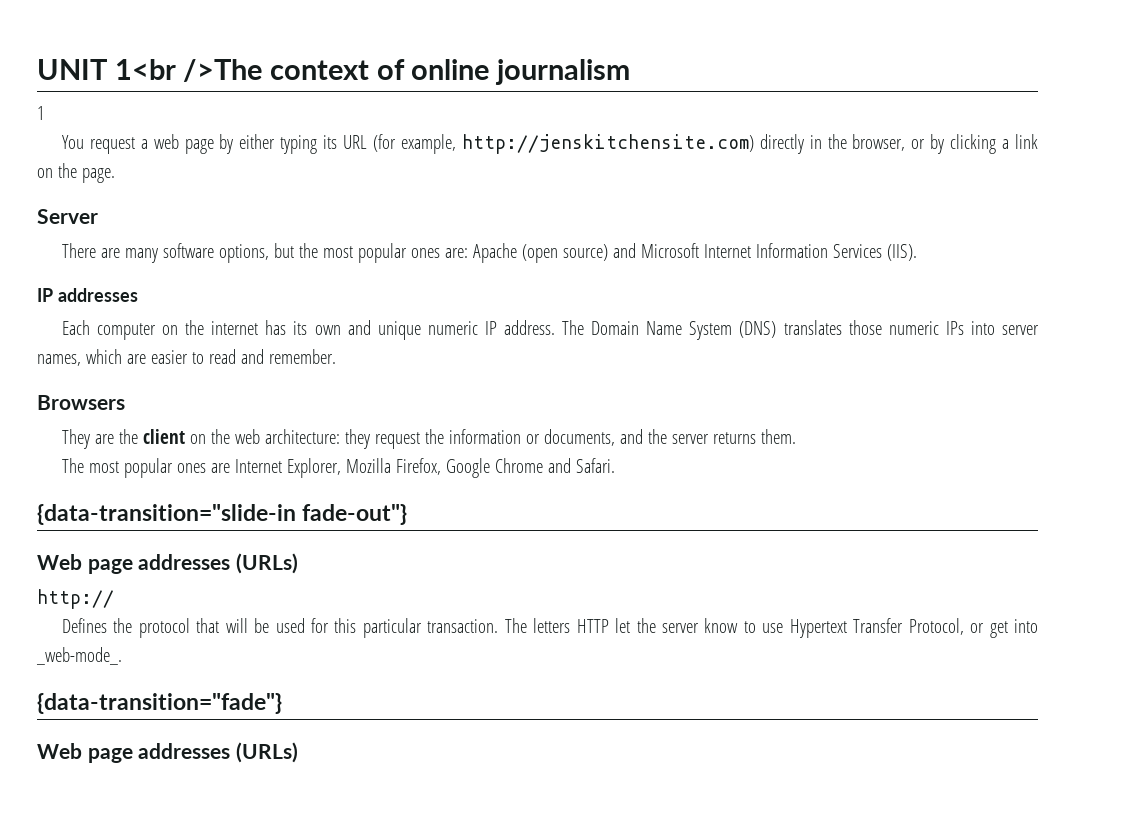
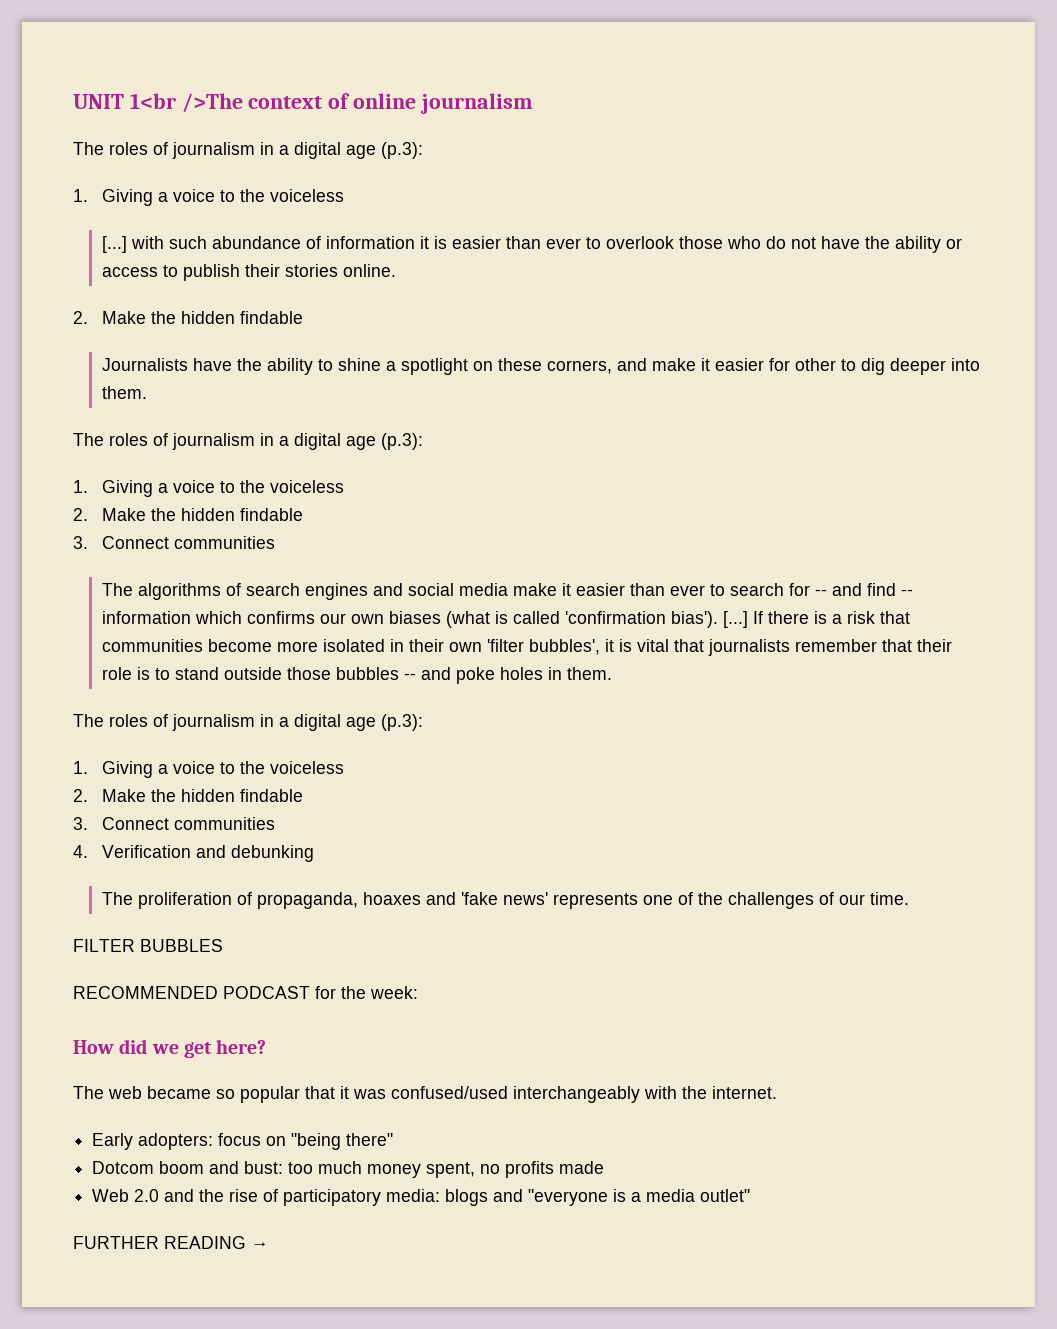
  UNIT 1<br />The context of online journalism
- 1
- You request a web page by either typing its URL (for example, http://jenskitchensite.com) directly in the browser, or by clicking a link on the page.
- Server
- There are many software options, but the most popular ones are: Apache (open source) and Microsoft Internet Information Services (IIS).
- IP addresses
- Each computer on the internet has its own and unique numeric IP address. The Domain Name System (DNS) translates those numeric IPs into server names, which are easier to read and remember.
- Browsers
- They are the client on the web architecture: they request the information or documents, and the server returns them.
- The most popular ones are Internet Explorer, Mozilla Firefox, Google Chrome and Safari.
- {data-transition="slide-in fade-out"}
- Web page addresses (URLs)
- http://
- Defines the protocol that will be used for this particular transaction. The letters HTTP let the server know to use Hypertext Transfer Protocol, or get into _web-mode_.
- {data-transition="fade"}
- Web page addresses (URLs)
+ The roles of journalism in a digital age (p.3):
+ 1. Giving a voice to the voiceless
+ [...] with such abundance of information it is easier than ever to overlook those who do not have the ability or access to publish their stories online.
+ 2. Make the hidden findable
+ Journalists have the ability to shine a spotlight on these corners, and make it easier for other to dig deeper into them.
+ The roles of journalism in a digital age (p.3):
+ 1. Giving a voice to the voiceless
+ 2. Make the hidden findable
+ 3. Connect communities
+ The algorithms of search engines and social media make it easier than ever to search for -- and find -- information which confirms our own biases (what is called 'confirmation bias'). [...] If there is a risk that communities become more isolated in their own 'filter bubbles', it is vital that journalists remember that their role is to stand outside those bubbles -- and poke holes in them.
+ The roles of journalism in a digital age (p.3):
+ 1. Giving a voice to the voiceless
+ 2. Make the hidden findable
+ 3. Connect communities
+ 4. Verification and debunking
+ The proliferation of propaganda, hoaxes and 'fake news' represents one of the challenges of our time.
+ FILTER BUBBLES
+ RECOMMENDED PODCAST for the week:
+ How did we get here?
+ The web became so popular that it was confused/used interchangeably with the internet.
+ Early adopters: focus on "being there"
+ Dotcom boom and bust: too much money spent, no profits made
+ Web 2.0 and the rise of participatory media: blogs and "everyone is a media outlet"
+ FURTHER READING →

